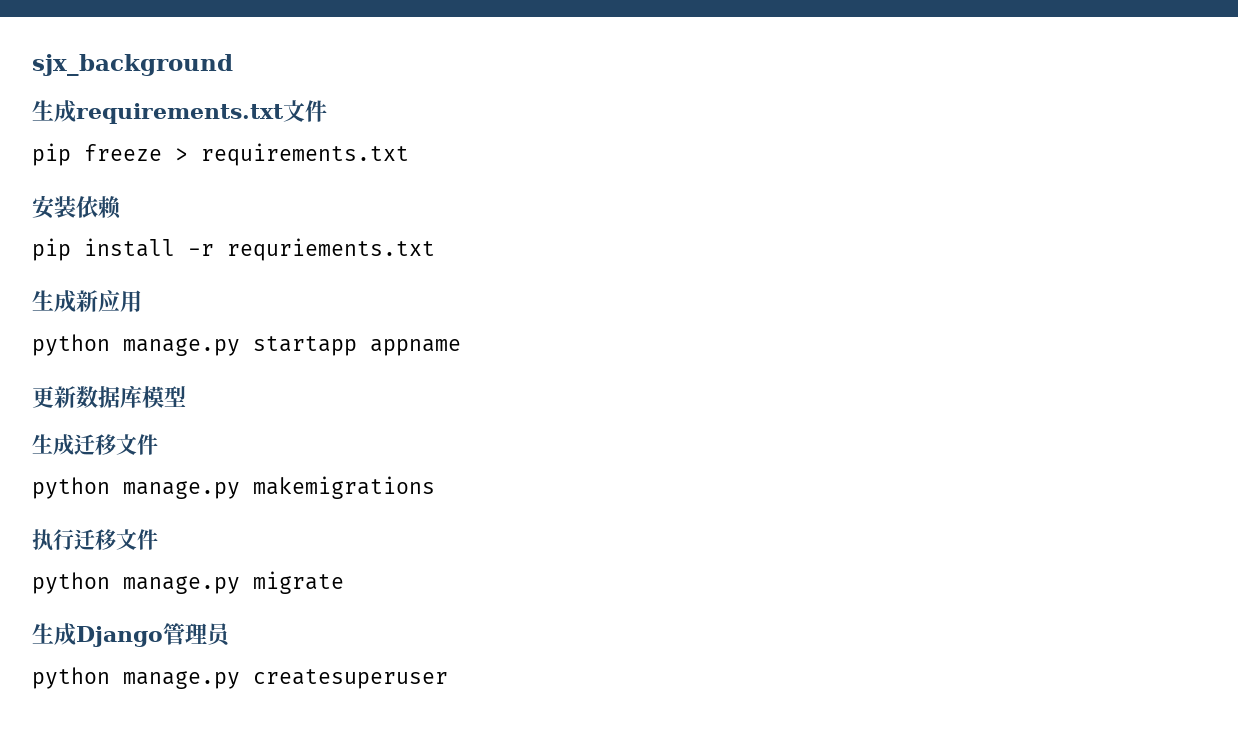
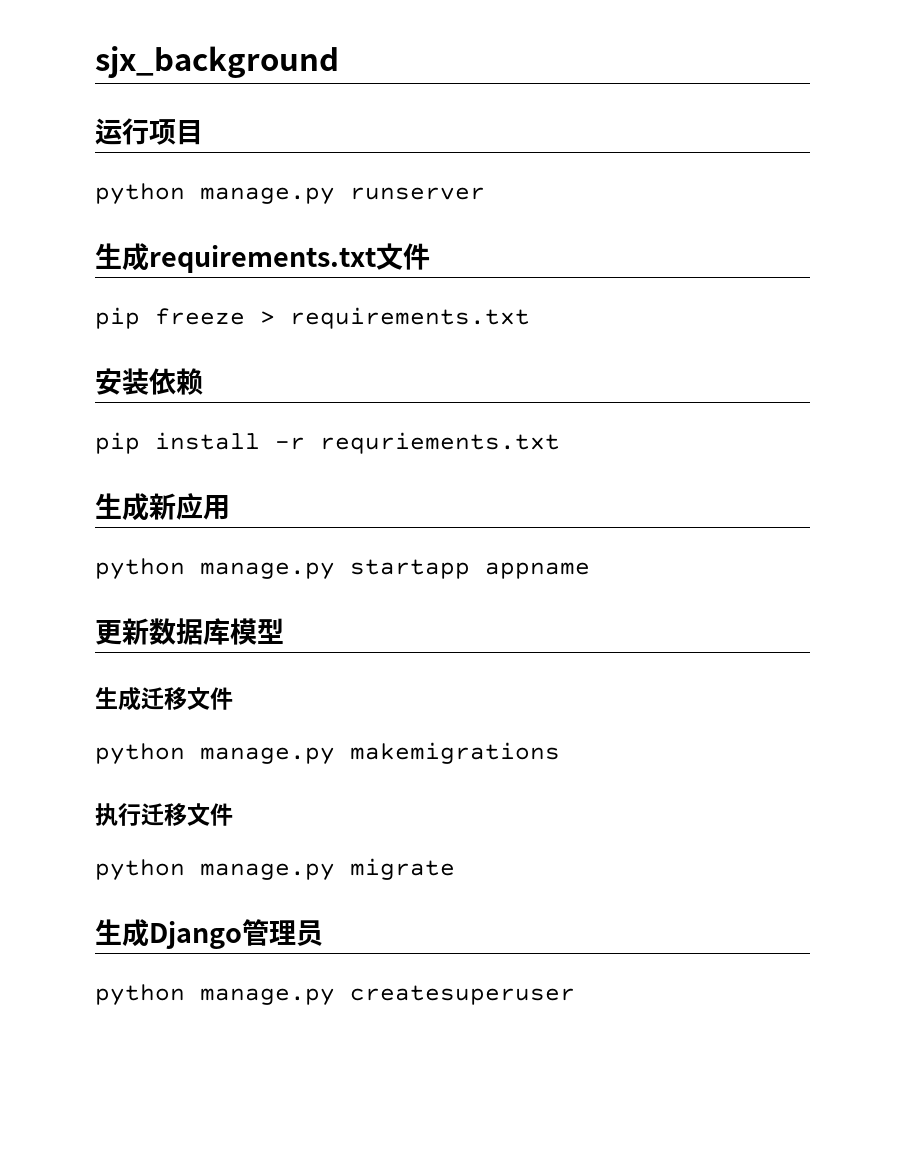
+ 运行项目
+ python manage.py runserver

